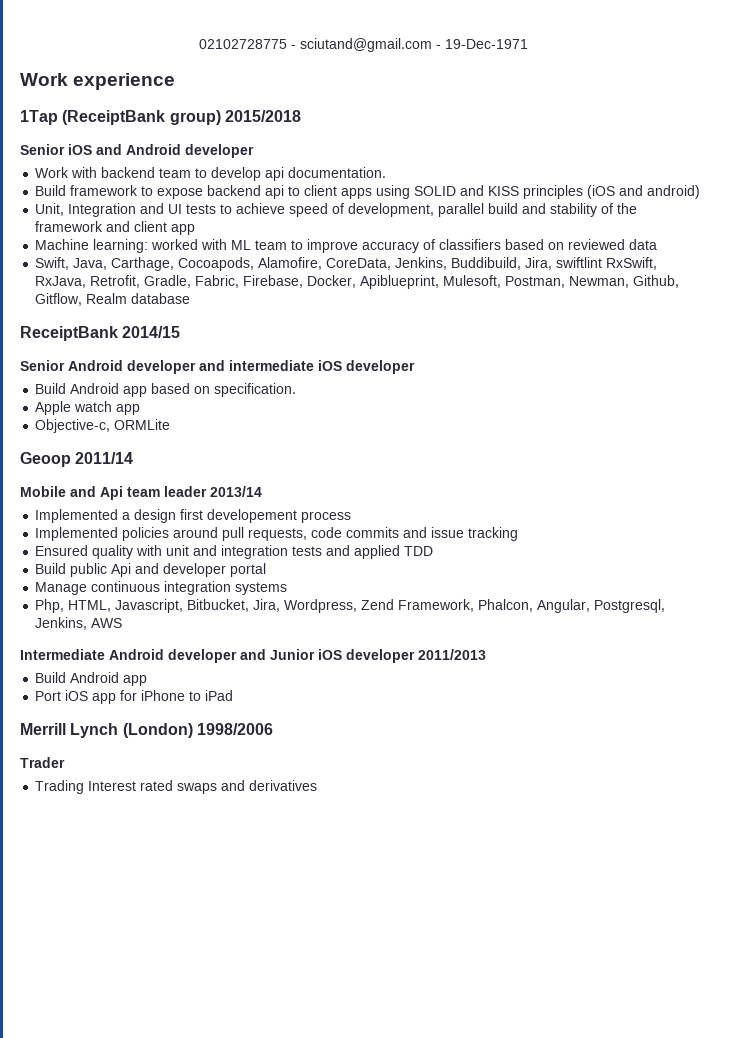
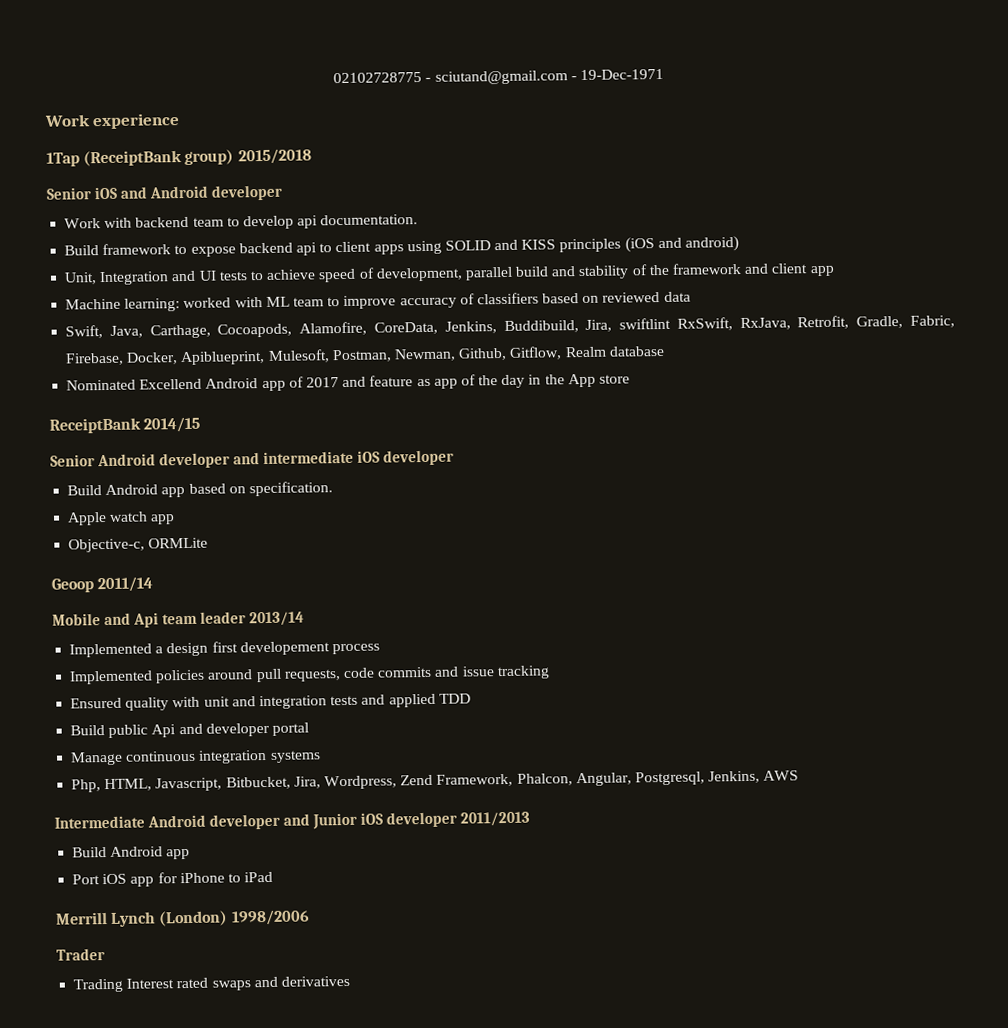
+ Nominated Excellend Android app of 2017 and feature as app of the day in the App store

